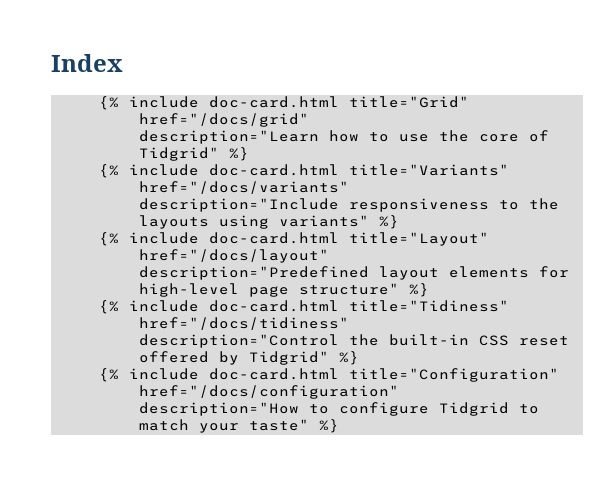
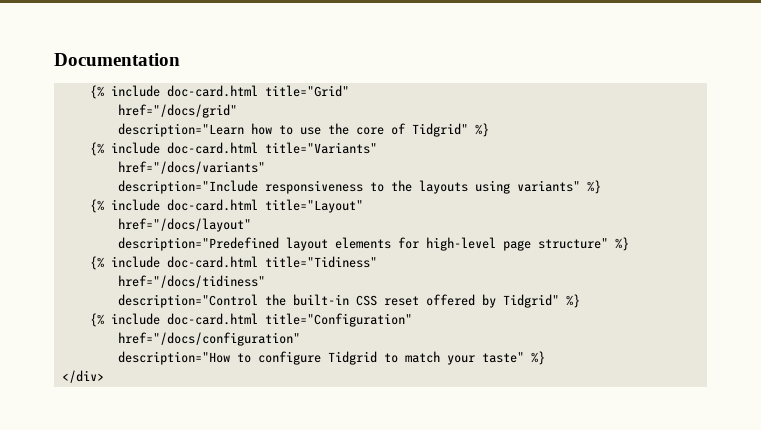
- Index
+ Documentation
+ </div>

